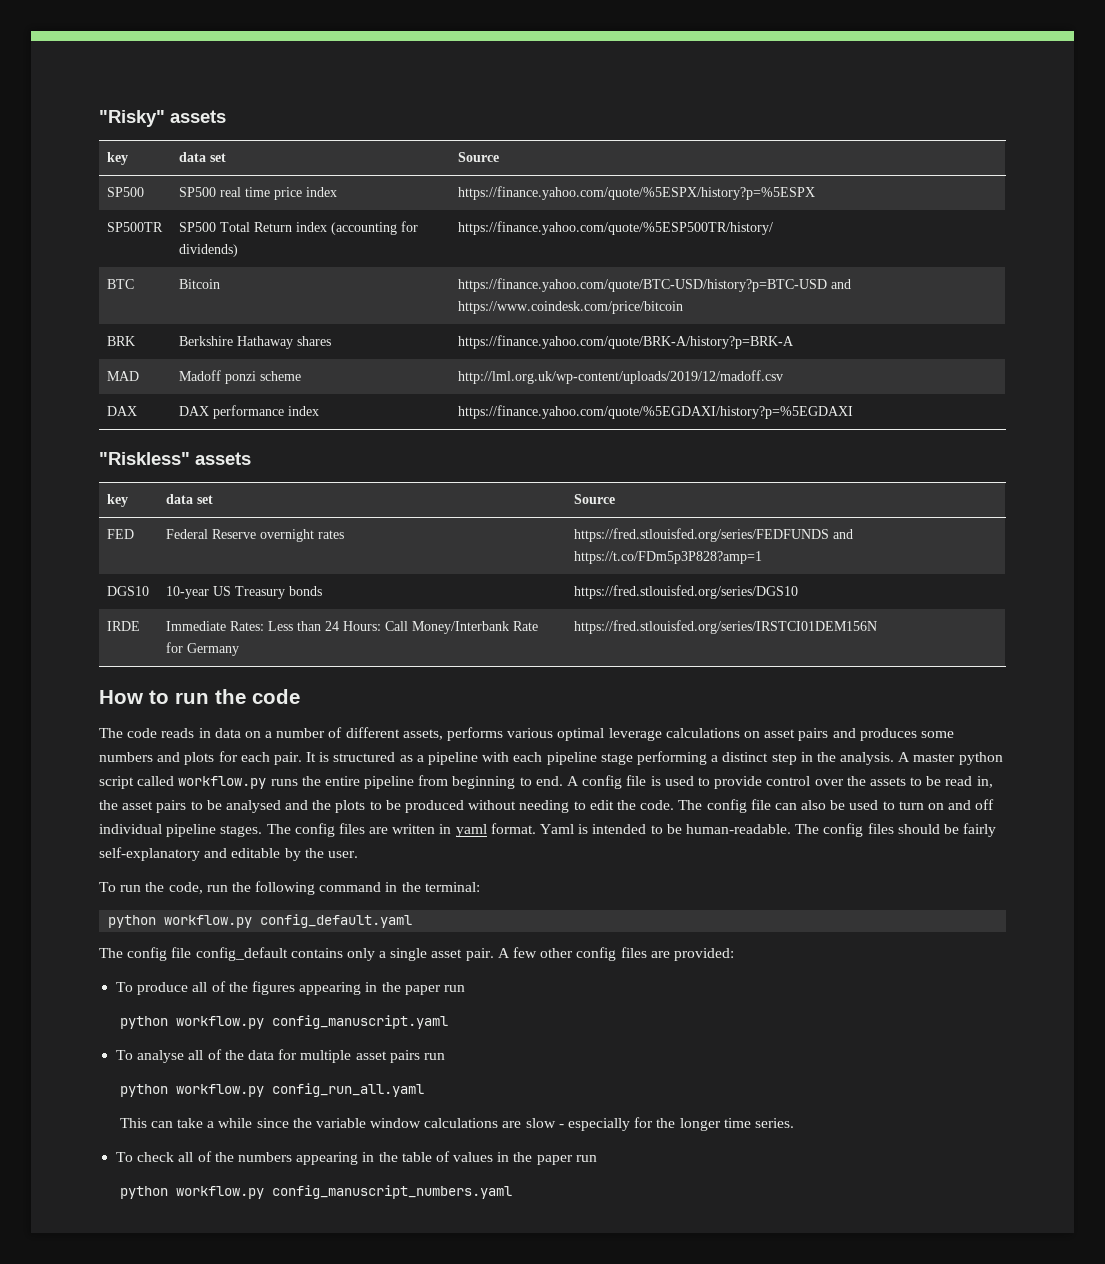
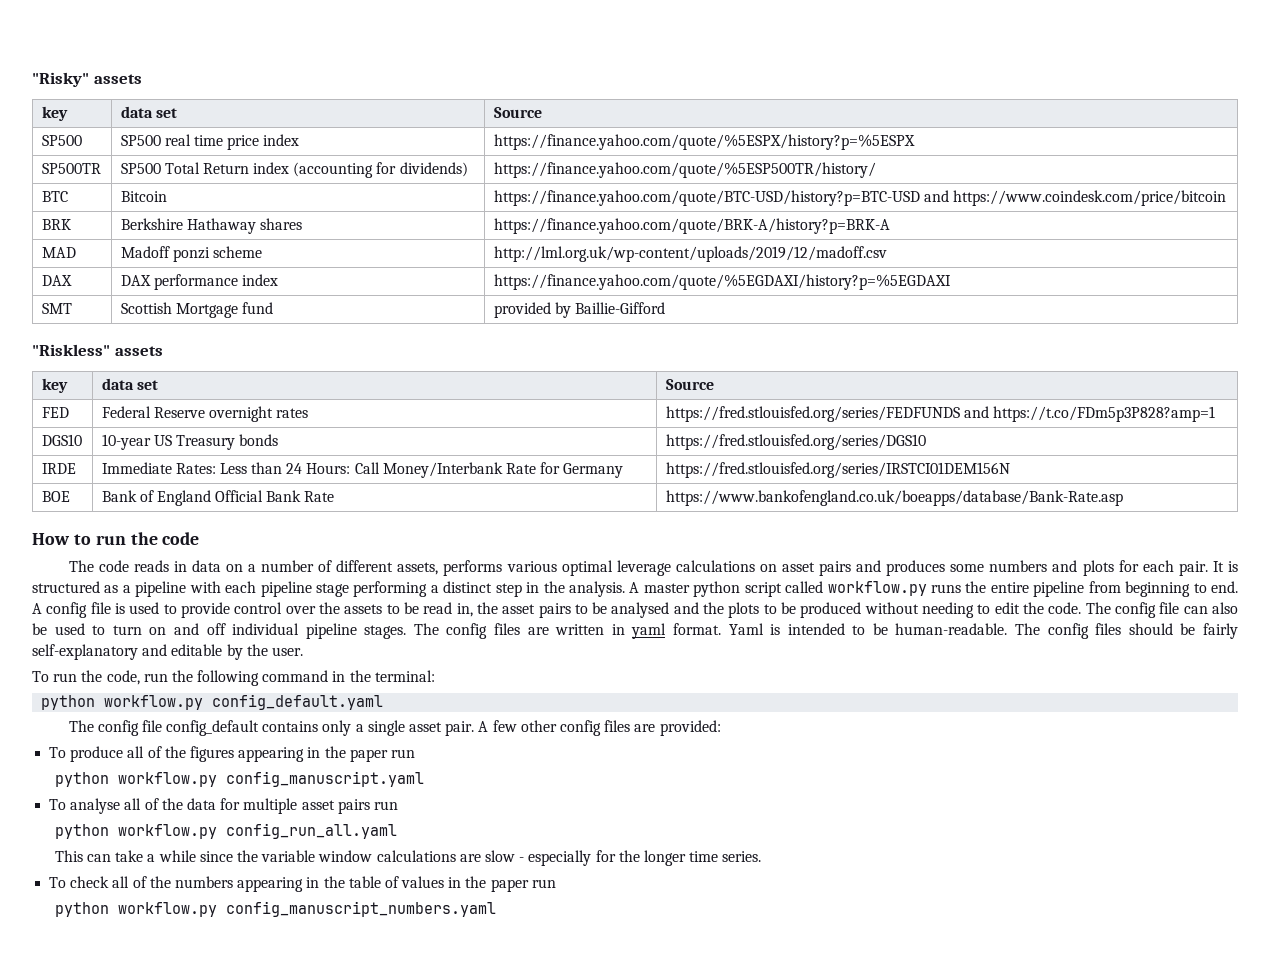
+ SMT | Scottish Mortgage fund | provided by Baillie-Gifford
+ BOE | Bank of England Official Bank Rate | https://www.bankofengland.co.uk/boeapps/database/Bank-Rate.asp

